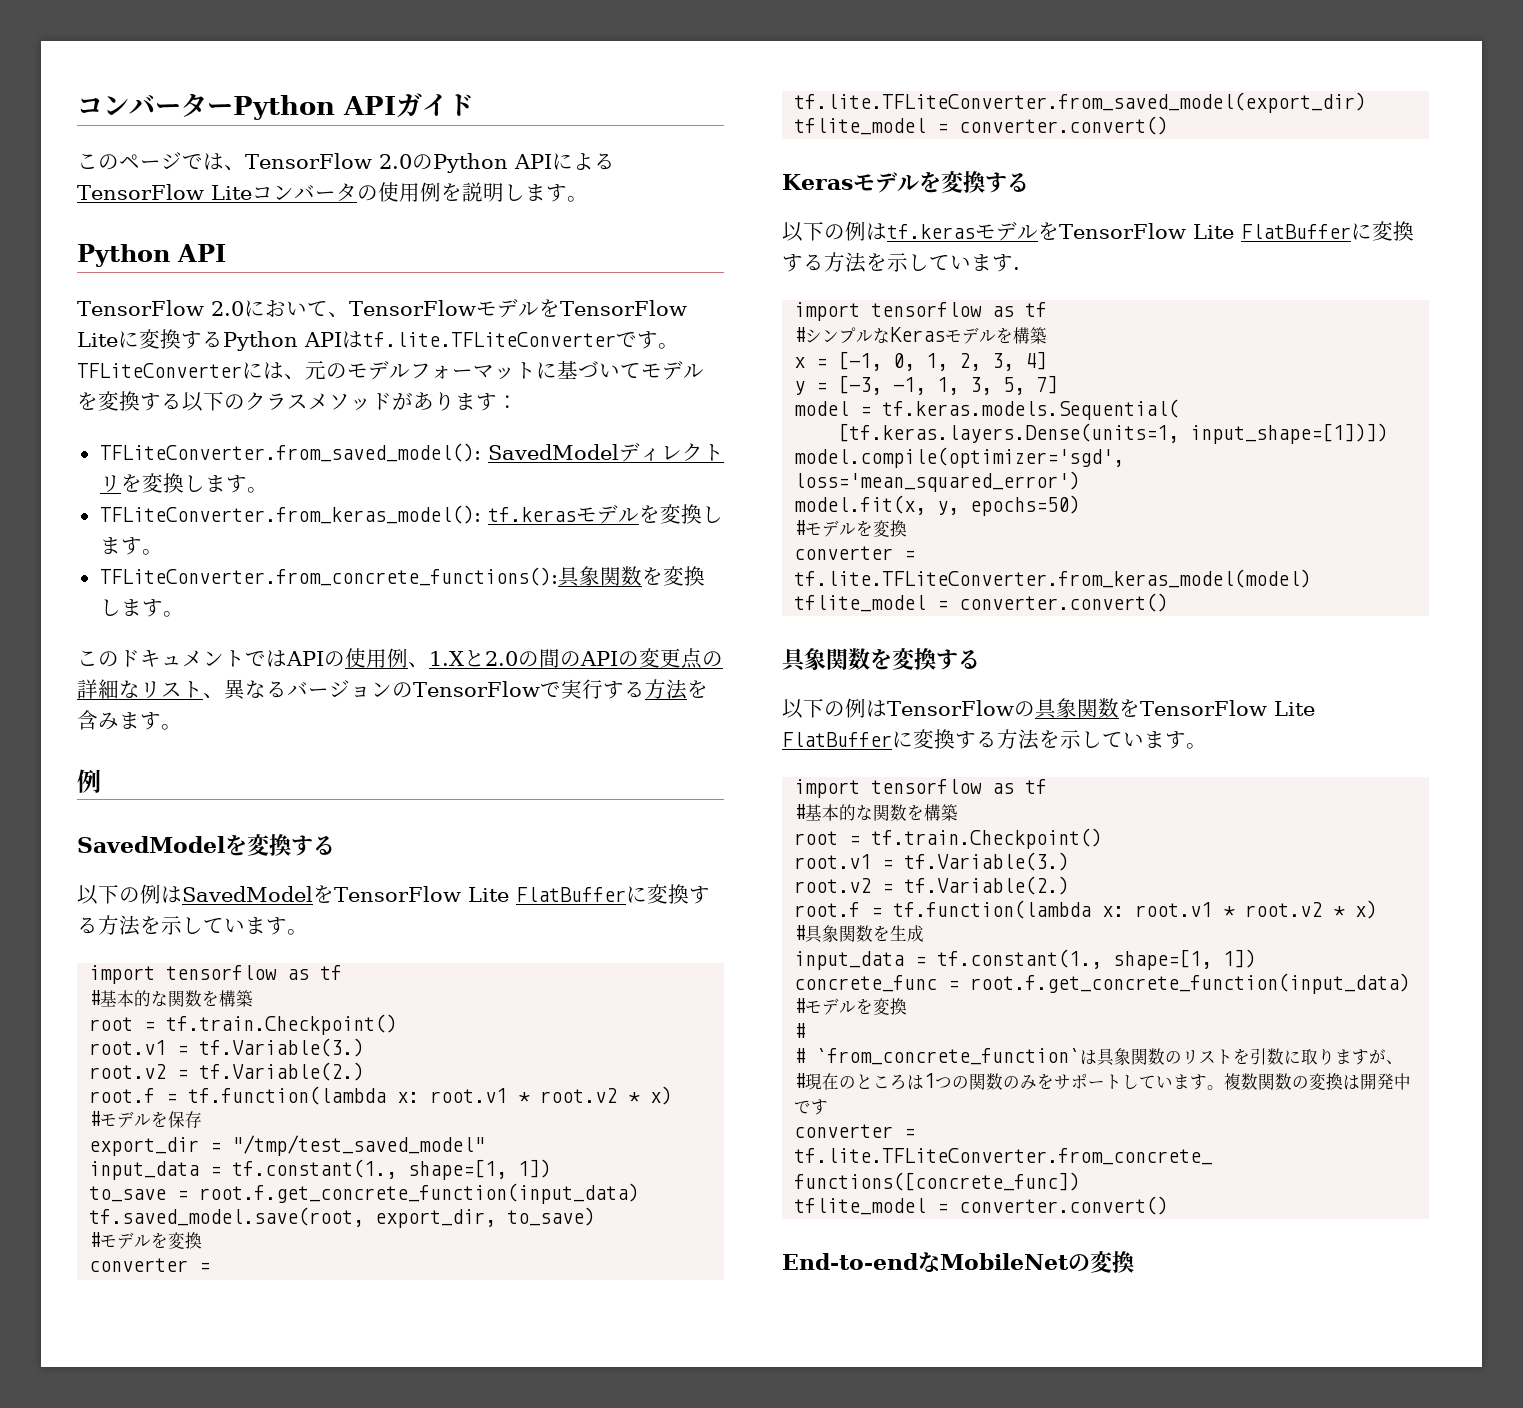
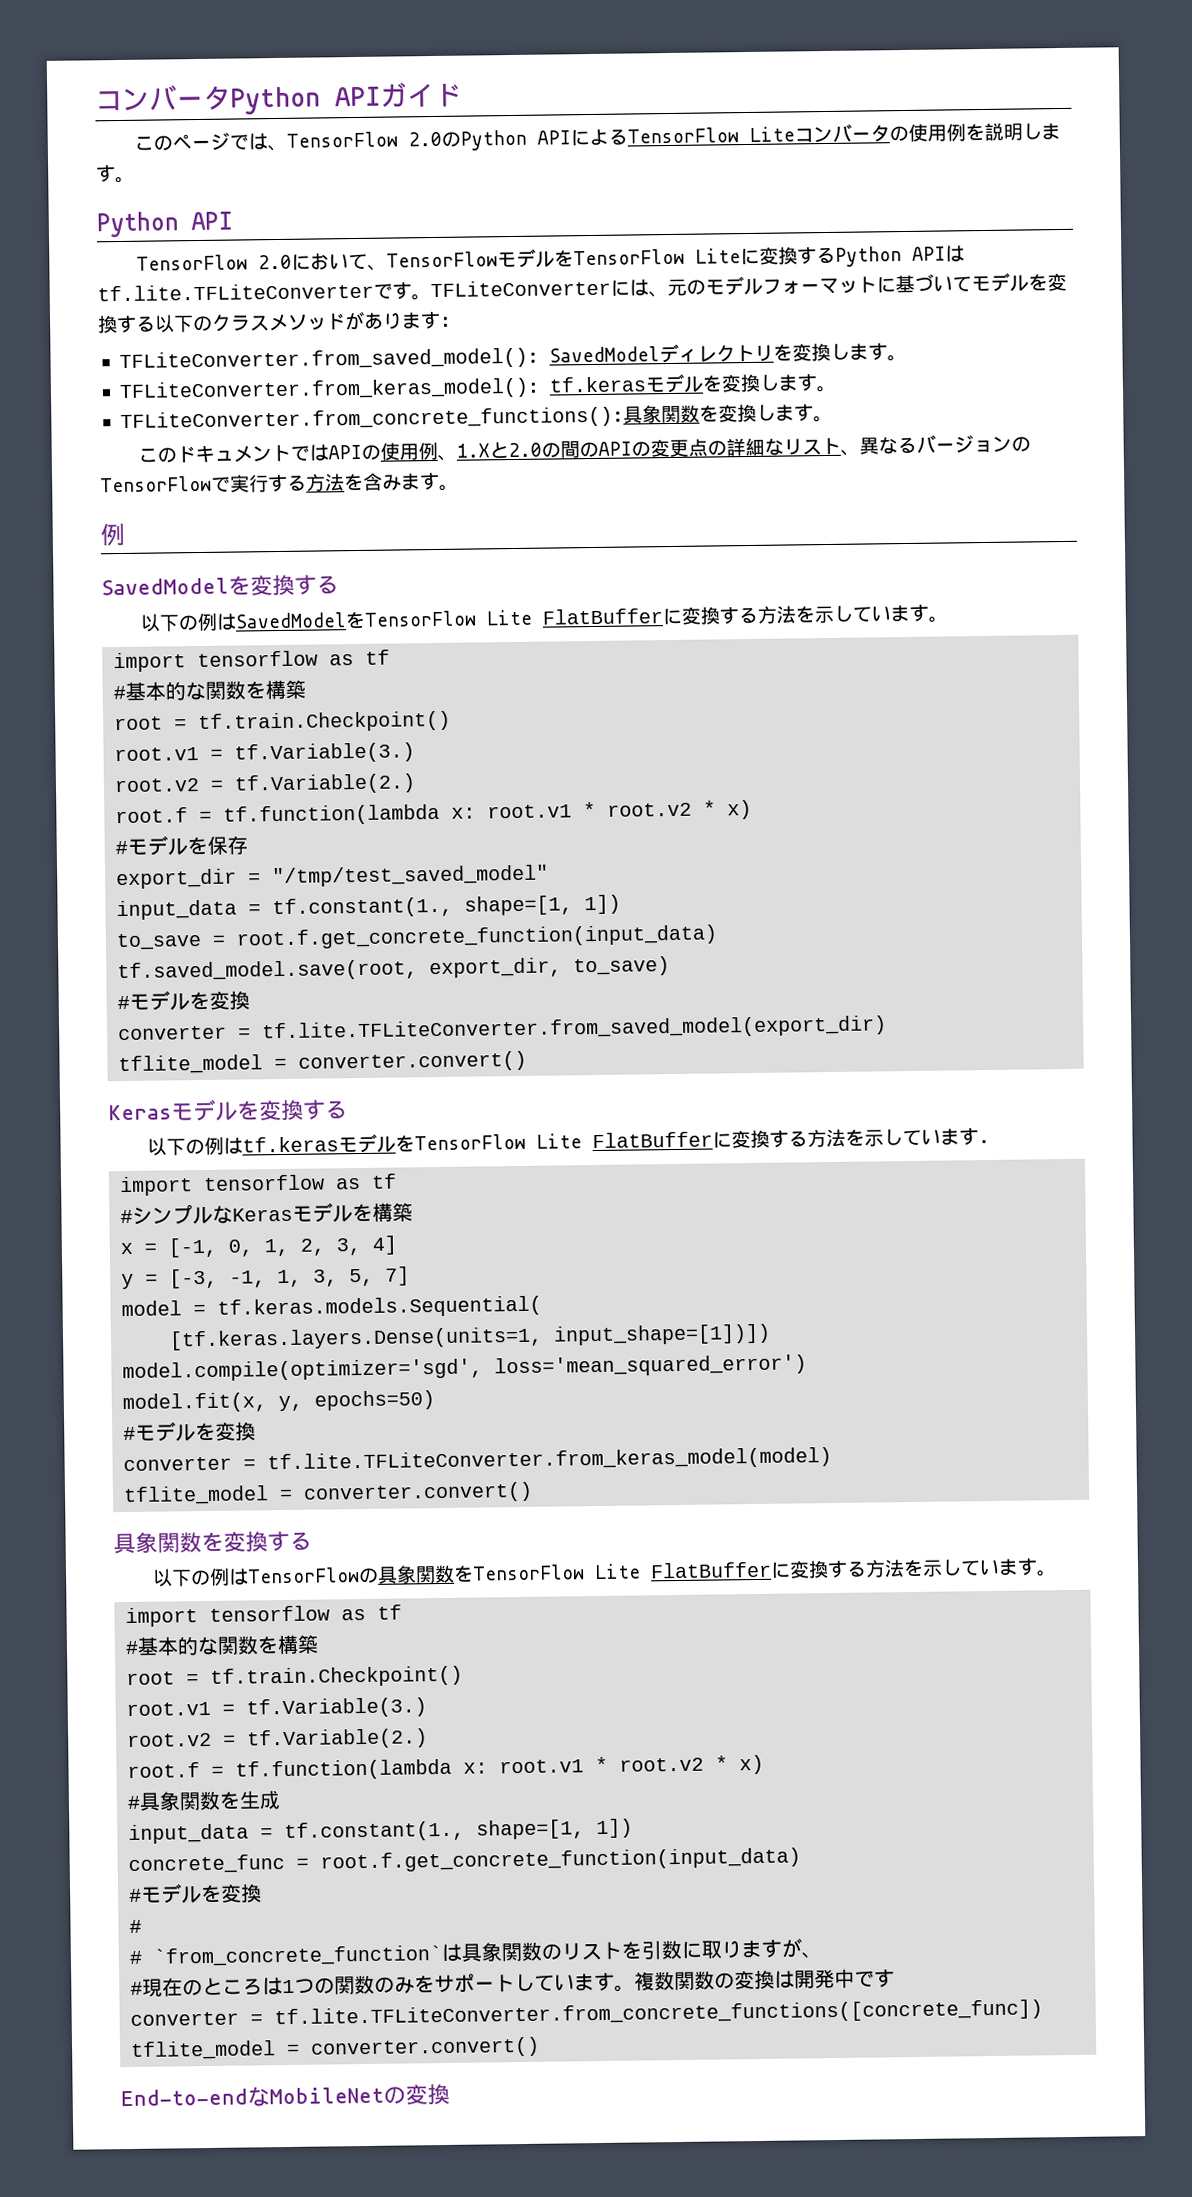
- コンバーターPython APIガイド
+ コンバータPython APIガイド

